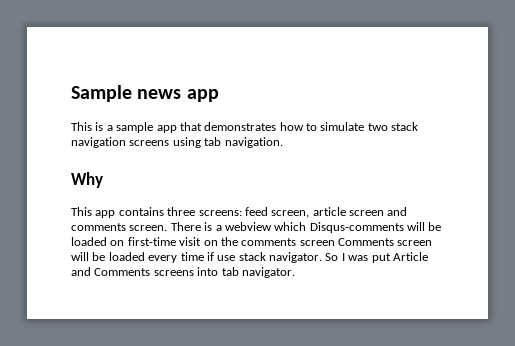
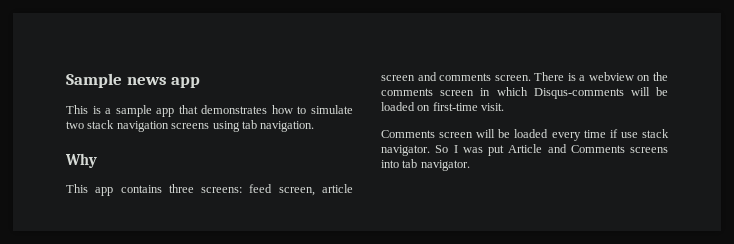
- There is a webview which Disqus-comments will be loaded on first-time visit on the comments screen Comments screen will be loaded every time if use stack navigator.
+ There is a webview on the comments screen in which Disqus-comments will be loaded on first-time visit.
+ Comments screen will be loaded every time if use stack navigator.

